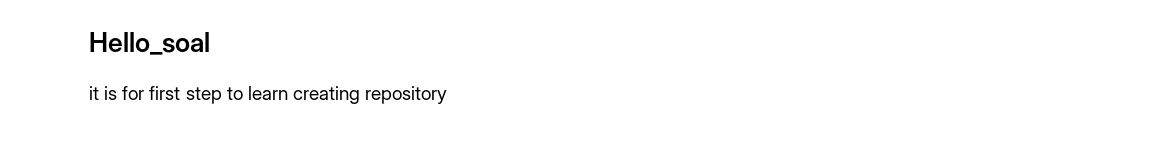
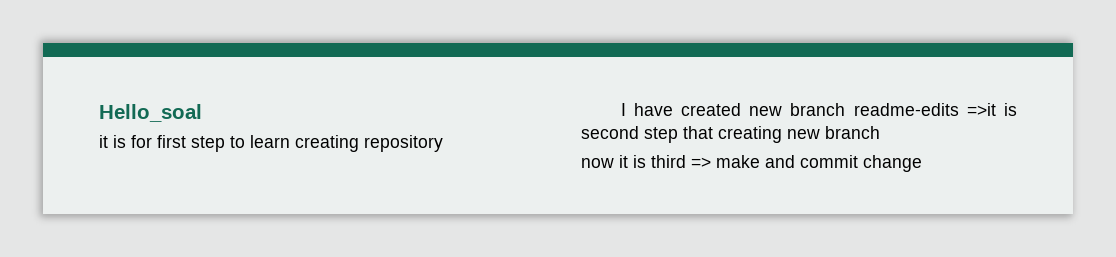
+ I have created new branch readme-edits =>it is second step that creating new branch
+ now it is third => make and commit change

